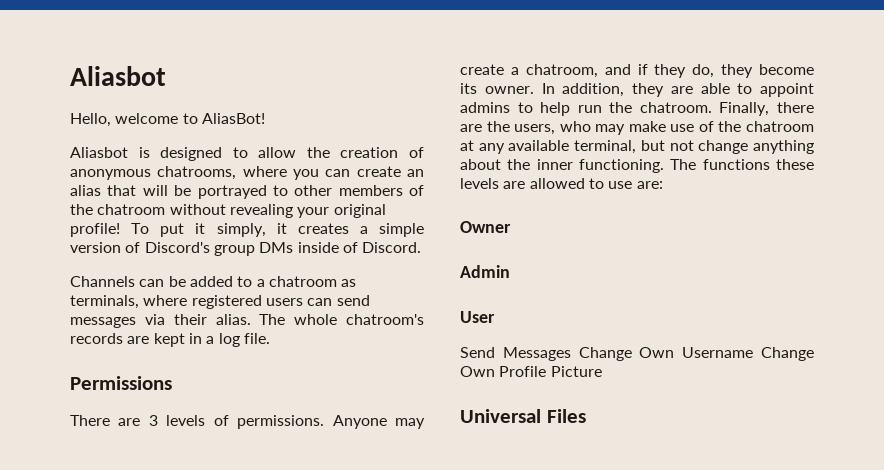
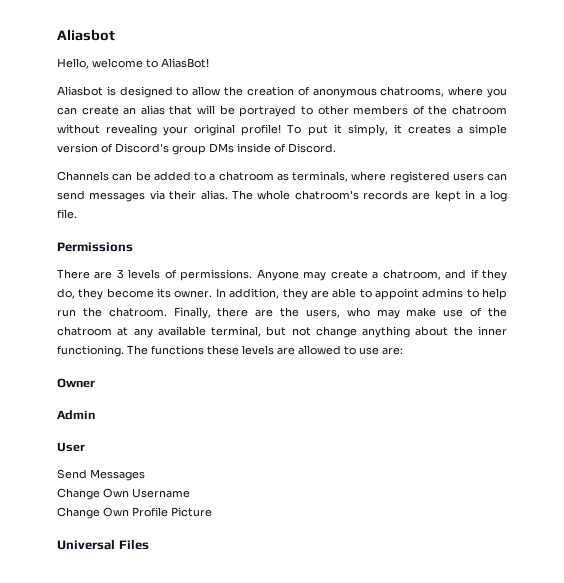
- Send Messages Change Own Username Change Own Profile Picture
+ Send Messages
+ Change Own Username
+ Change Own Profile Picture

